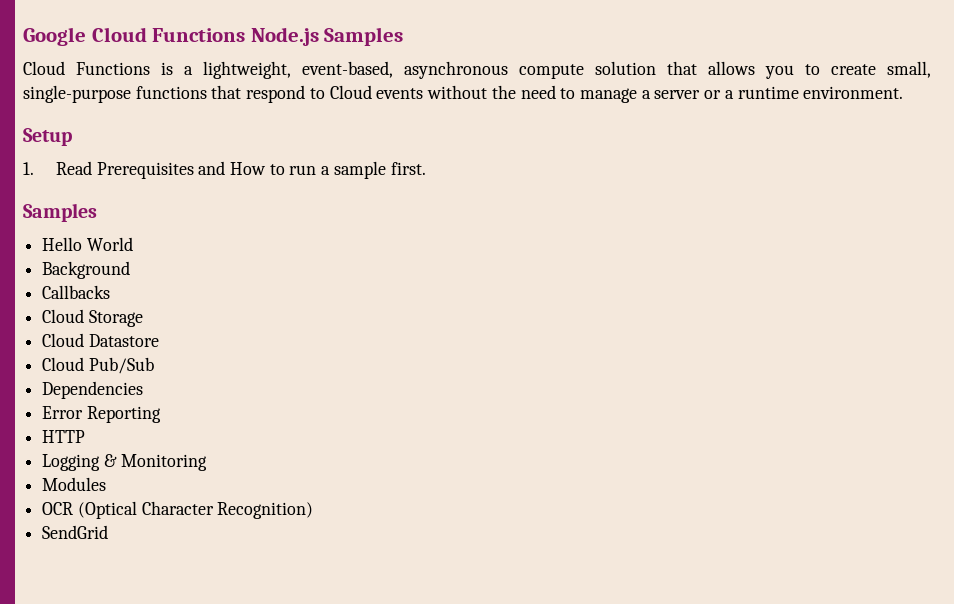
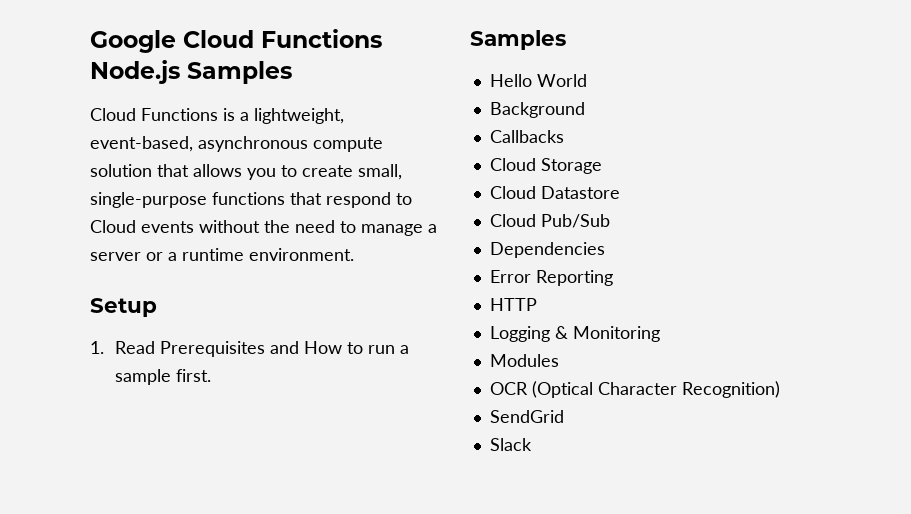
+ Slack

